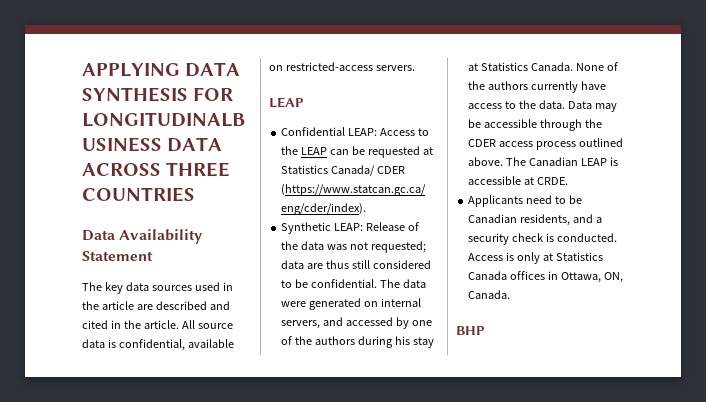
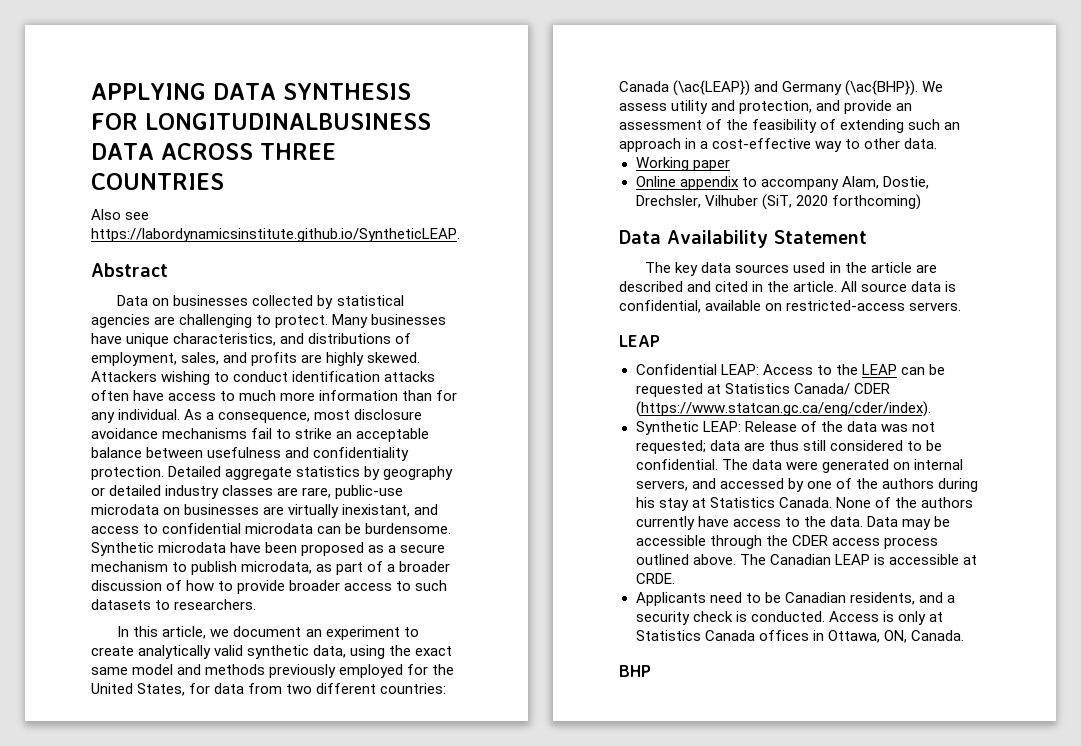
+ Also see https://labordynamicsinstitute.github.io/SyntheticLEAP.
+ Abstract
+ Data on businesses collected by statistical agencies are challenging to protect. Many businesses have unique characteristics, and distributions of employment, sales, and profits are highly skewed. Attackers wishing to conduct identification attacks often have access to much more information than for any individual. As a consequence, most disclosure avoidance mechanisms fail to strike an acceptable balance between usefulness and confidentiality protection. Detailed aggregate statistics by geography or detailed industry classes are rare, public-use microdata on businesses are virtually inexistant, and access to confidential microdata can be burdensome. Synthetic microdata have been proposed as a secure mechanism to publish microdata, as part of a broader discussion of how to provide broader access to such datasets to researchers.
+ In this article, we document an experiment to create analytically valid synthetic data, using the exact same model and methods previously employed for the United States, for data from two different countries: Canada (\ac{LEAP}) and Germany (\ac{BHP}). We assess utility and protection, and provide an assessment of the feasibility of extending such an approach in a cost-effective way to other data.
+ Working paper
+ Online appendix to accompany Alam, Dostie, Drechsler, Vilhuber (SiT, 2020 forthcoming)

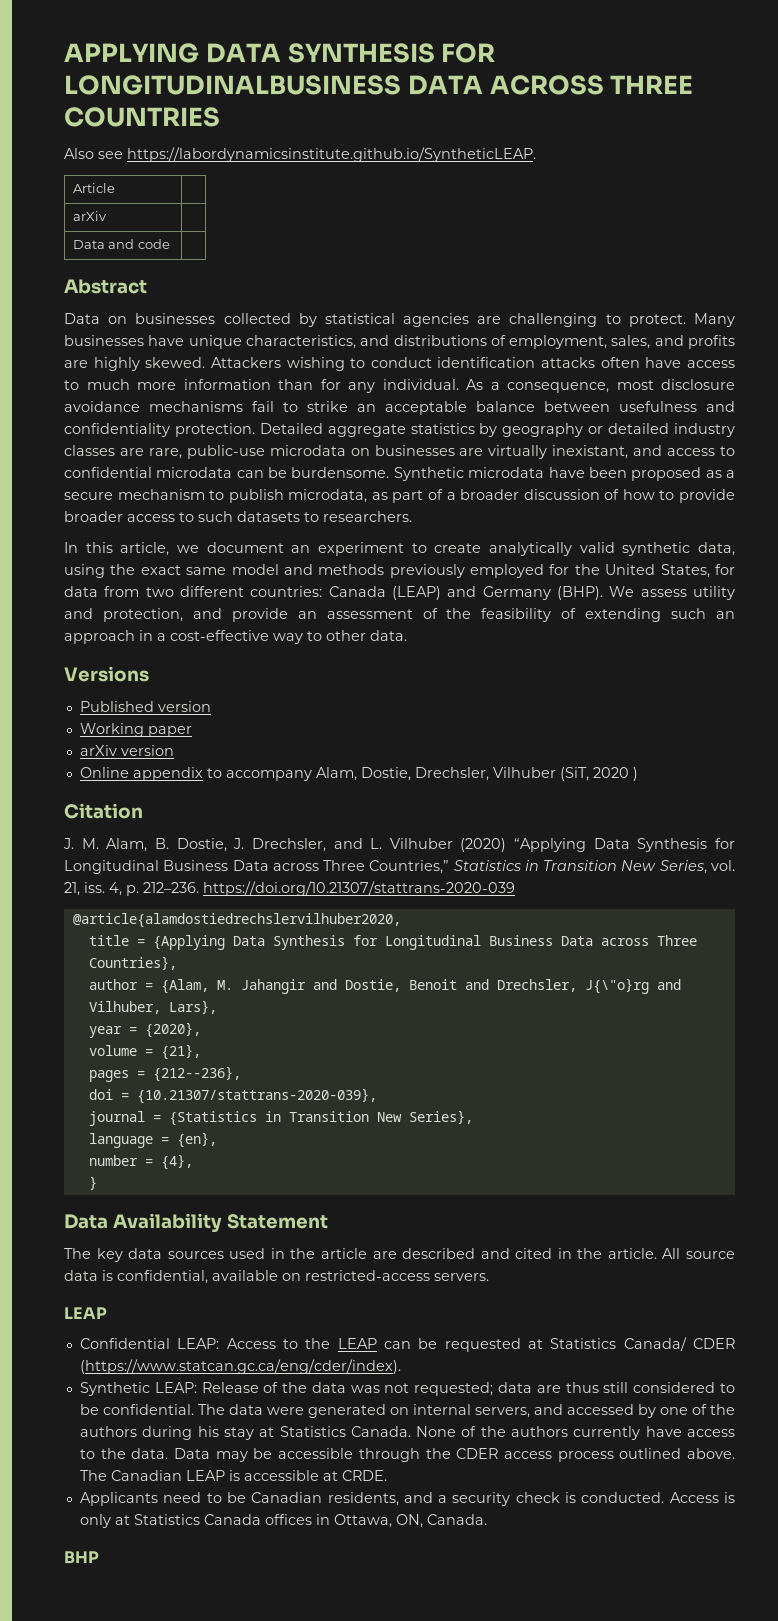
+ Article |
+ arXiv |
+ Data and code |
- In this article, we document an experiment to create analytically valid synthetic data, using the exact same model and methods previously employed for the United States, for data from two different countries: Canada (\ac{LEAP}) and Germany (\ac{BHP}).
+ In this article, we document an experiment to create analytically valid synthetic data, using the exact same model and methods previously employed for the United States, for data from two different countries: Canada (LEAP) and Germany (BHP).
+ Versions
+ Published version
+ arXiv version
- Online appendix to accompany Alam, Dostie, Drechsler, Vilhuber (SiT, 2020 forthcoming)
+ Online appendix to accompany Alam, Dostie, Drechsler, Vilhuber (SiT, 2020 )
+ Citation
+ J. M. Alam, B. Dostie, J. Drechsler, and L. Vilhuber (2020) “Applying Data Synthesis for Longitudinal Business Data across Three Countries,” Statistics in Transition New Series, vol. 21, iss. 4, p. 212–236. https://doi.org/10.21307/stattrans-2020-039
+ @article{alamdostiedrechslervilhuber2020,
+ title = {Applying Data Synthesis for Longitudinal Business Data across Three Countries},
+ author = {Alam, M. Jahangir and Dostie, Benoit and Drechsler, J{\"o}rg and Vilhuber, Lars},
+ year = {2020},
+ volume = {21},
+ pages = {212--236},
+ doi = {10.21307/stattrans-2020-039},
+ journal = {Statistics in Transition New Series},
+ language = {en},
+ number = {4},
+ }

